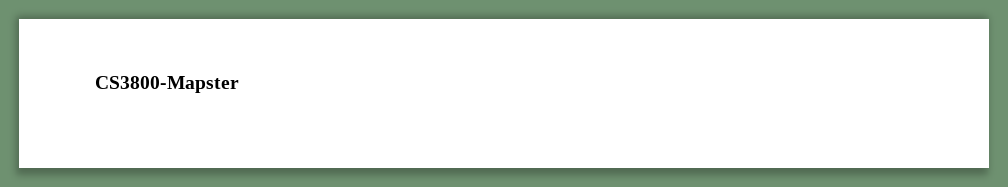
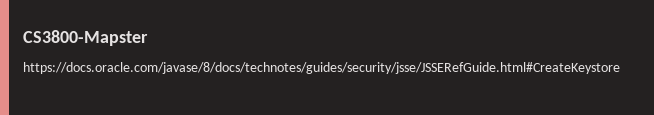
+ https://docs.oracle.com/javase/8/docs/technotes/guides/security/jsse/JSSERefGuide.html#CreateKeystore

